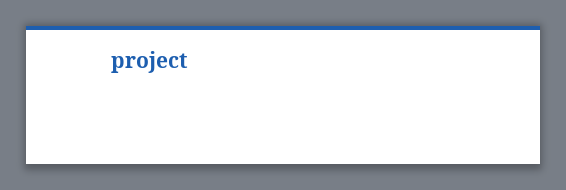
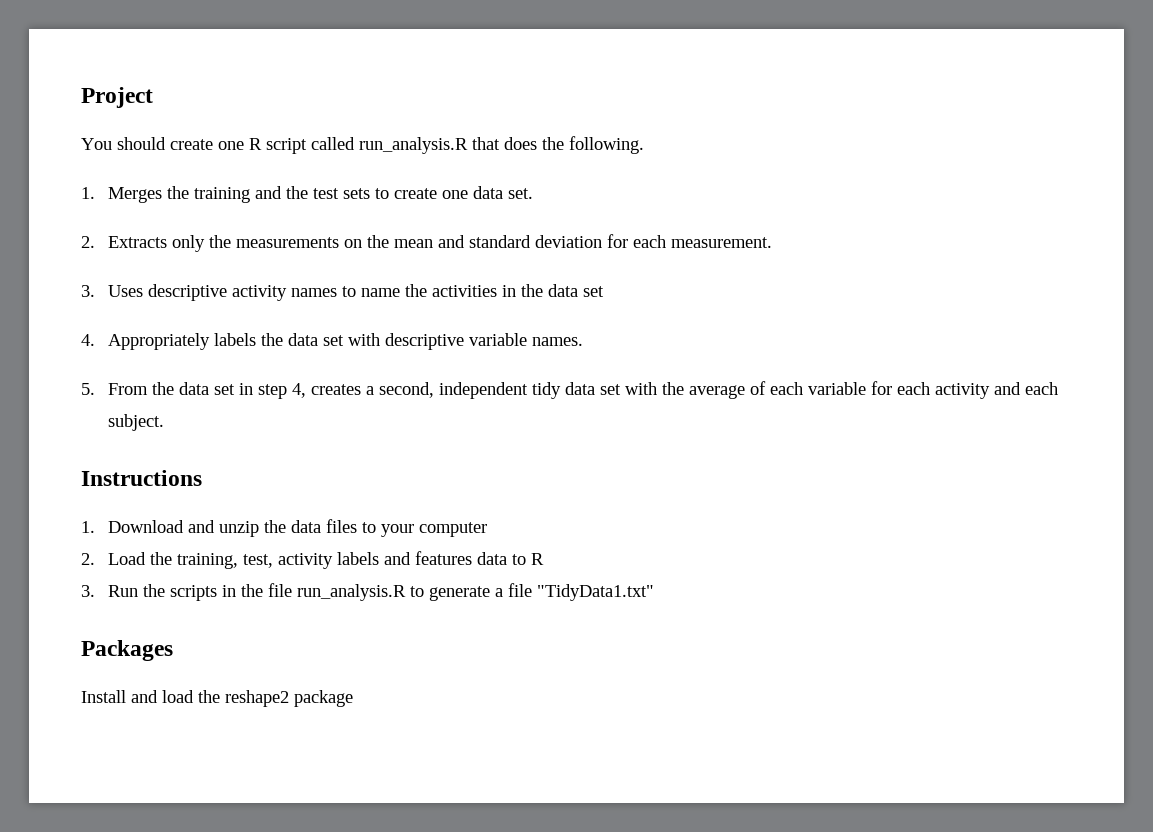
- project
+ Project
+ You should create one R script called run_analysis.R that does the following.
+ 1. Merges the training and the test sets to create one data set.
+ 2. Extracts only the measurements on the mean and standard deviation for each measurement.
+ 3. Uses descriptive activity names to name the activities in the data set
+ 4. Appropriately labels the data set with descriptive variable names.
+ 5. From the data set in step 4, creates a second, independent tidy data set with the average of each variable for each activity and each subject.
+ Instructions
+ 1. Download and unzip the data files to your computer
+ 2. Load the training, test, activity labels and features data to R
+ 3. Run the scripts in the file run_analysis.R to generate a file "TidyData1.txt"
+ Packages
+ Install and load the reshape2 package

